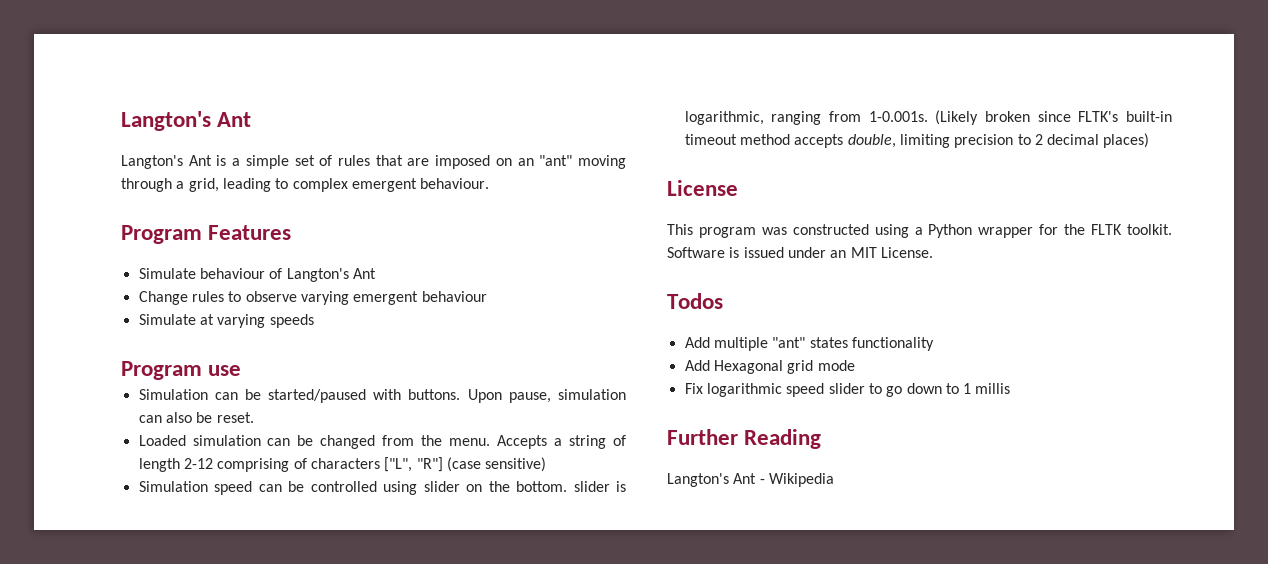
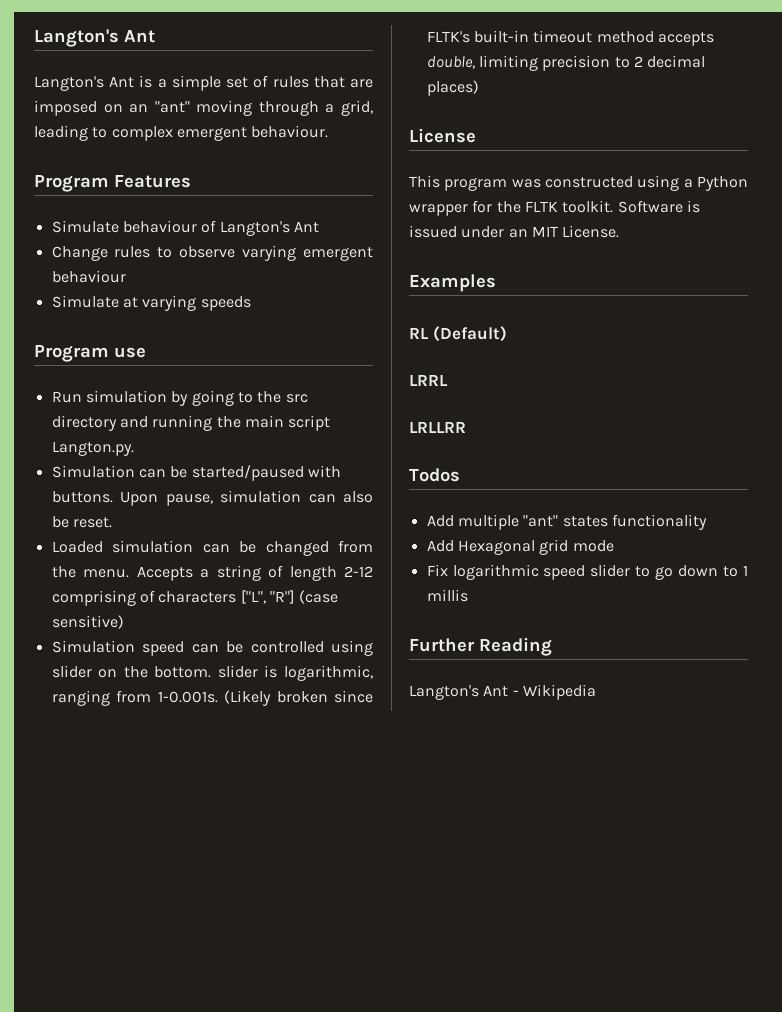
+ Run simulation by going to the src directory and running the main script Langton.py.
+ Examples
+ RL (Default)
+ LRRL
+ LRLLRR

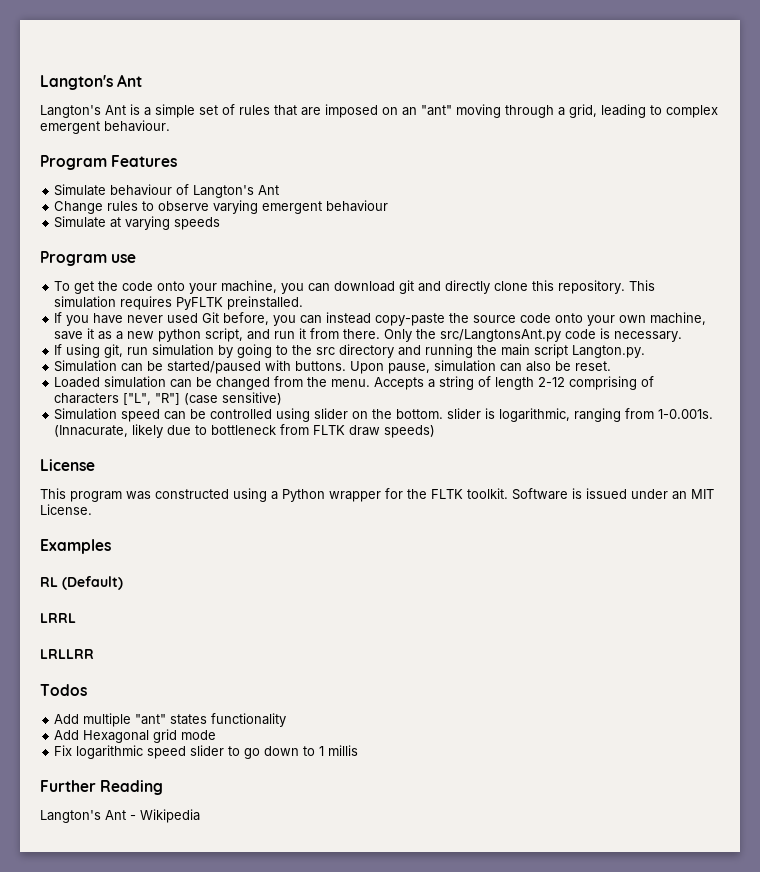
- Run simulation by going to the src directory and running the main script Langton.py.
+ To get the code onto your machine, you can download git and directly clone this repository. This simulation requires PyFLTK preinstalled.
+ If you have never used Git before, you can instead copy-paste the source code onto your own machine, save it as a new python script, and run it from there. Only the src/LangtonsAnt.py code is necessary.
+ If using git, run simulation by going to the src directory and running the main script Langton.py.
- Simulation speed can be controlled using slider on the bottom. slider is logarithmic, ranging from 1-0.001s. (Likely broken since FLTK's built-in timeout method accepts double, limiting precision to 2 decimal places)
+ Simulation speed can be controlled using slider on the bottom. slider is logarithmic, ranging from 1-0.001s. (Innacurate, likely due to bottleneck from FLTK draw speeds)

